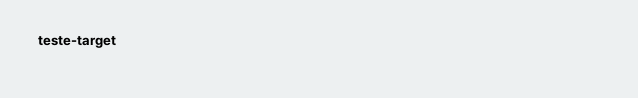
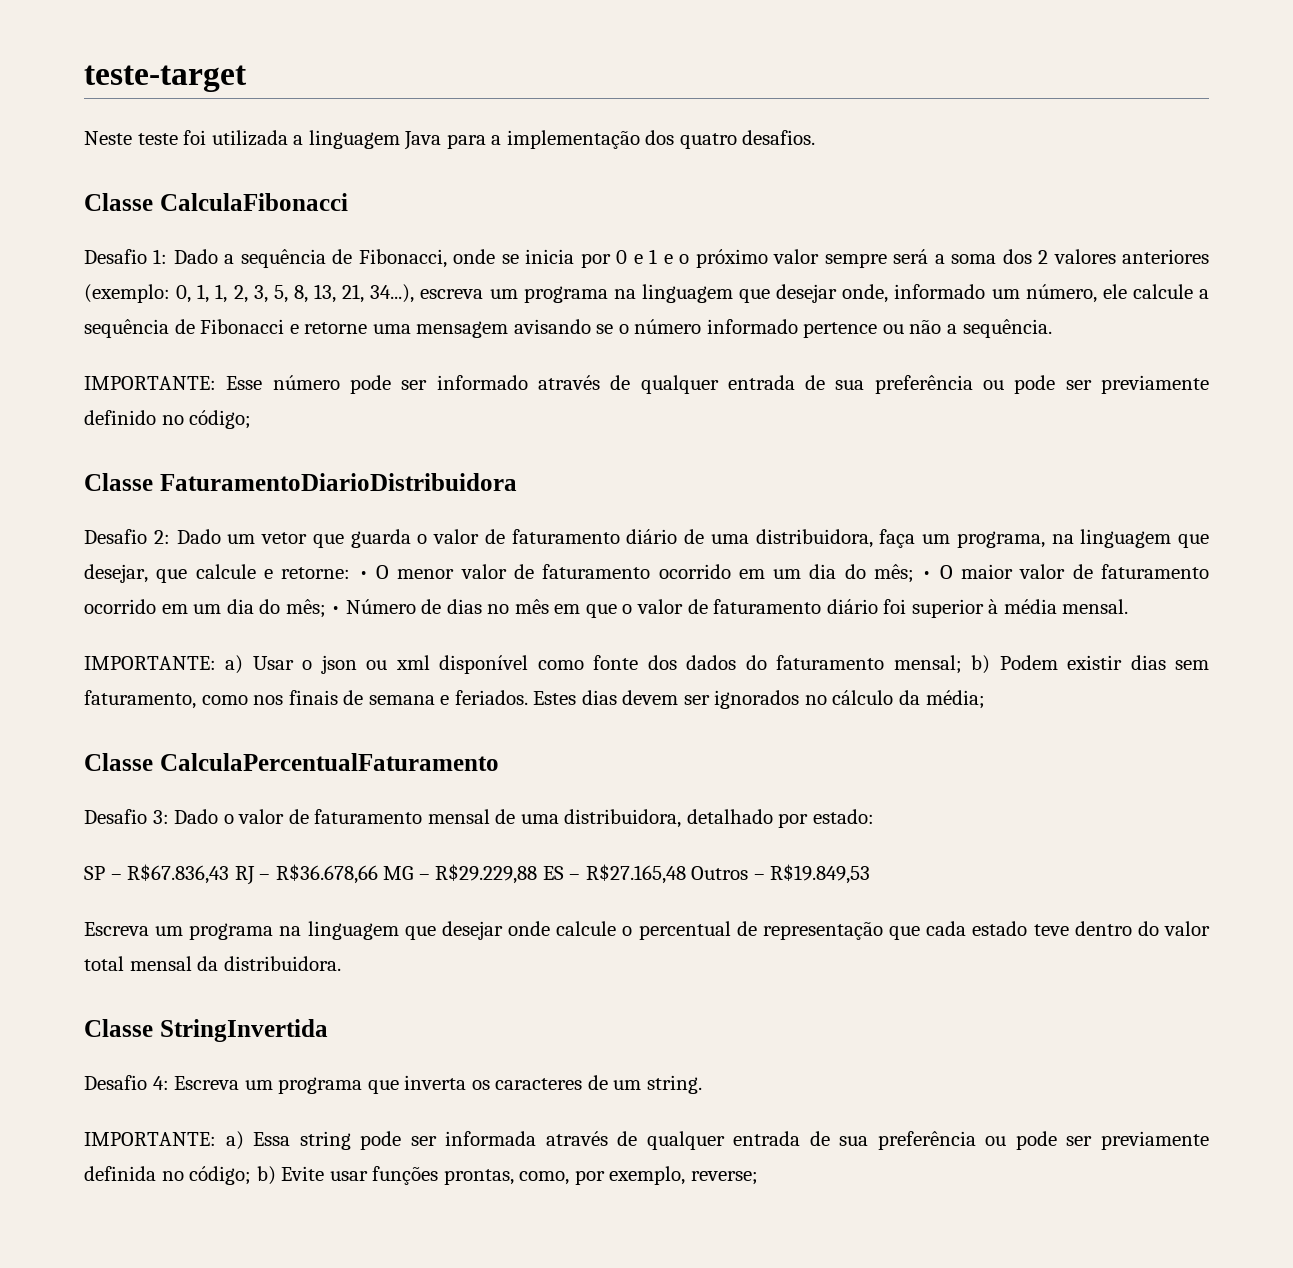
+ Neste teste foi utilizada a linguagem Java para a implementação dos quatro desafios.
+ Classe CalculaFibonacci
+ Desafio 1: Dado a sequência de Fibonacci, onde se inicia por 0 e 1 e o próximo valor sempre será a soma dos 2 valores anteriores (exemplo: 0, 1, 1, 2, 3, 5, 8, 13, 21, 34...), escreva um programa na linguagem que desejar onde, informado um número, ele calcule a sequência de Fibonacci e retorne uma mensagem avisando se o número informado pertence ou não a sequência.
+ IMPORTANTE: Esse número pode ser informado através de qualquer entrada de sua preferência ou pode ser previamente definido no código;
+ Classe FaturamentoDiarioDistribuidora
+ Desafio 2: Dado um vetor que guarda o valor de faturamento diário de uma distribuidora, faça um programa, na linguagem que desejar, que calcule e retorne: • O menor valor de faturamento ocorrido em um dia do mês; • O maior valor de faturamento ocorrido em um dia do mês; • Número de dias no mês em que o valor de faturamento diário foi superior à média mensal.
+ IMPORTANTE: a) Usar o json ou xml disponível como fonte dos dados do faturamento mensal; b) Podem existir dias sem faturamento, como nos finais de semana e feriados. Estes dias devem ser ignorados no cálculo da média;
+ Classe CalculaPercentualFaturamento
+ Desafio 3: Dado o valor de faturamento mensal de uma distribuidora, detalhado por estado:
+ SP – R$67.836,43 RJ – R$36.678,66 MG – R$29.229,88 ES – R$27.165,48 Outros – R$19.849,53
+ Escreva um programa na linguagem que desejar onde calcule o percentual de representação que cada estado teve dentro do valor total mensal da distribuidora.
+ Classe StringInvertida
+ Desafio 4: Escreva um programa que inverta os caracteres de um string.
+ IMPORTANTE: a) Essa string pode ser informada através de qualquer entrada de sua preferência ou pode ser previamente definida no código; b) Evite usar funções prontas, como, por exemplo, reverse;

